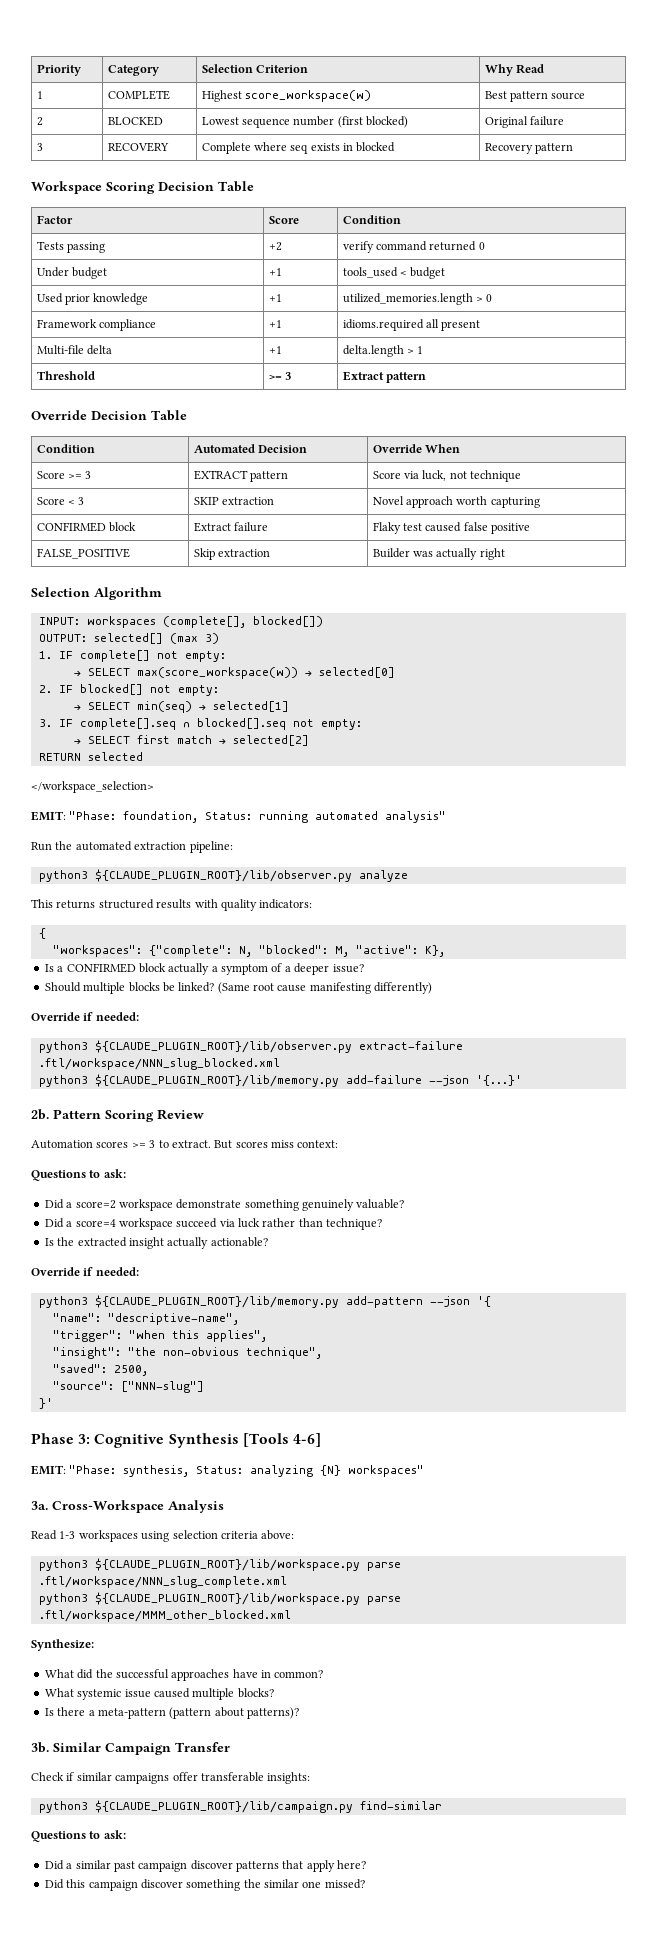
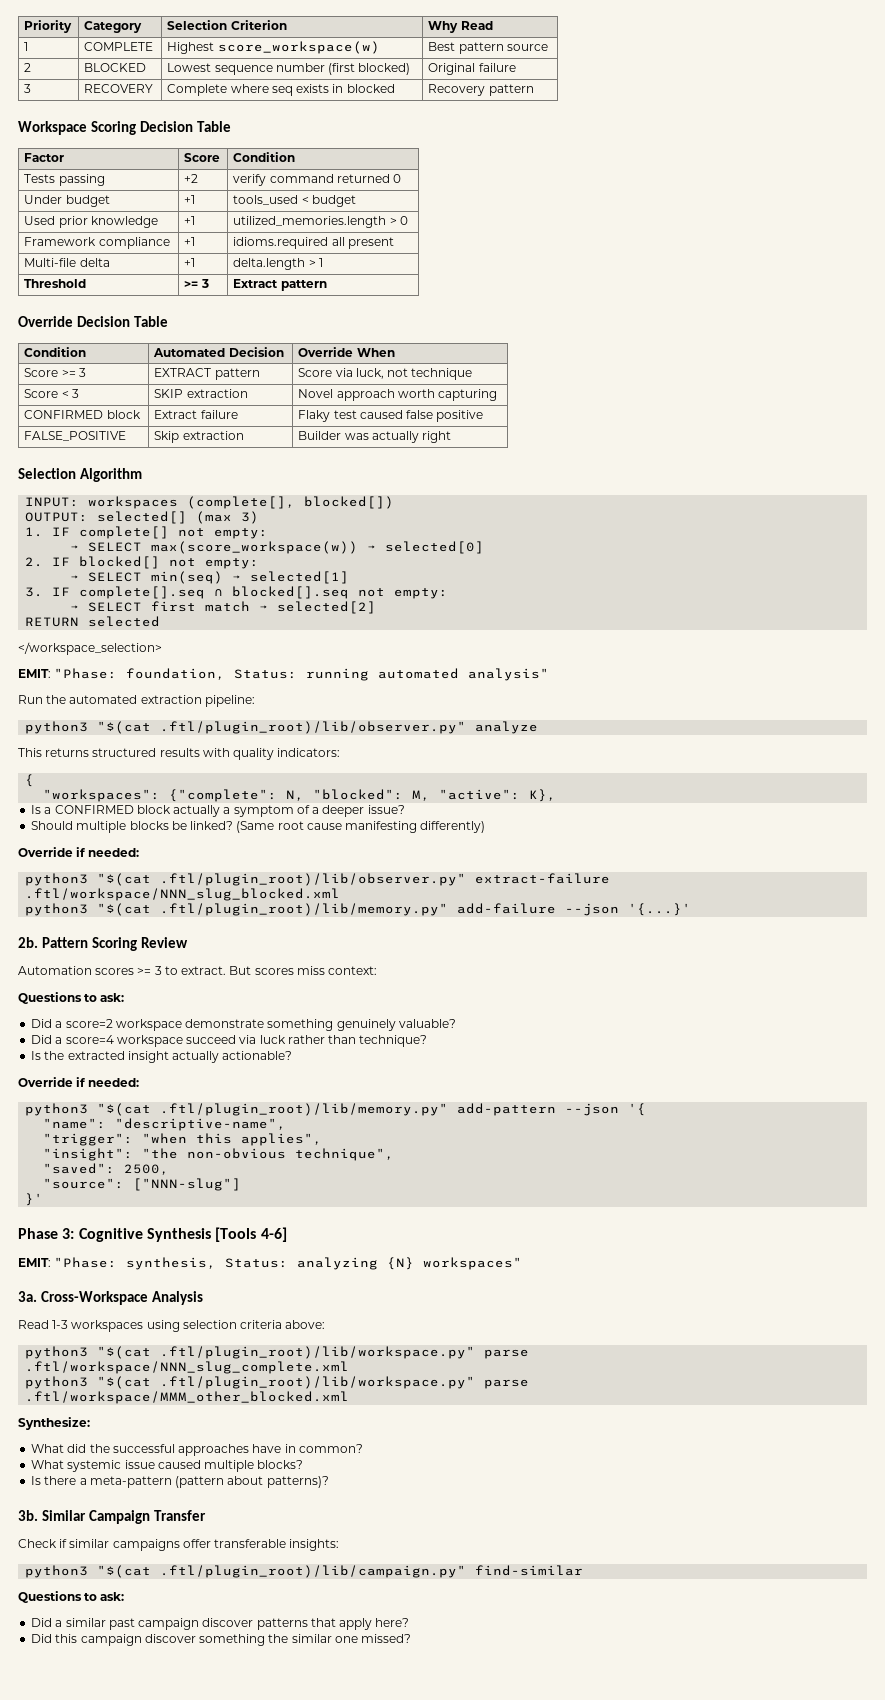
- python3 ${CLAUDE_PLUGIN_ROOT}/lib/observer.py analyze
+ python3 "$(cat .ftl/plugin_root)/lib/observer.py" analyze
- python3 ${CLAUDE_PLUGIN_ROOT}/lib/observer.py extract-failure .ftl/workspace/NNN_slug_blocked.xml
+ python3 "$(cat .ftl/plugin_root)/lib/observer.py" extract-failure .ftl/workspace/NNN_slug_blocked.xml
- python3 ${CLAUDE_PLUGIN_ROOT}/lib/memory.py add-failure --json '{...}'
+ python3 "$(cat .ftl/plugin_root)/lib/memory.py" add-failure --json '{...}'
- python3 ${CLAUDE_PLUGIN_ROOT}/lib/memory.py add-pattern --json '{
+ python3 "$(cat .ftl/plugin_root)/lib/memory.py" add-pattern --json '{
- python3 ${CLAUDE_PLUGIN_ROOT}/lib/workspace.py parse .ftl/workspace/NNN_slug_complete.xml
+ python3 "$(cat .ftl/plugin_root)/lib/workspace.py" parse .ftl/workspace/NNN_slug_complete.xml
- python3 ${CLAUDE_PLUGIN_ROOT}/lib/workspace.py parse .ftl/workspace/MMM_other_blocked.xml
+ python3 "$(cat .ftl/plugin_root)/lib/workspace.py" parse .ftl/workspace/MMM_other_blocked.xml
- python3 ${CLAUDE_PLUGIN_ROOT}/lib/campaign.py find-similar
+ python3 "$(cat .ftl/plugin_root)/lib/campaign.py" find-similar

